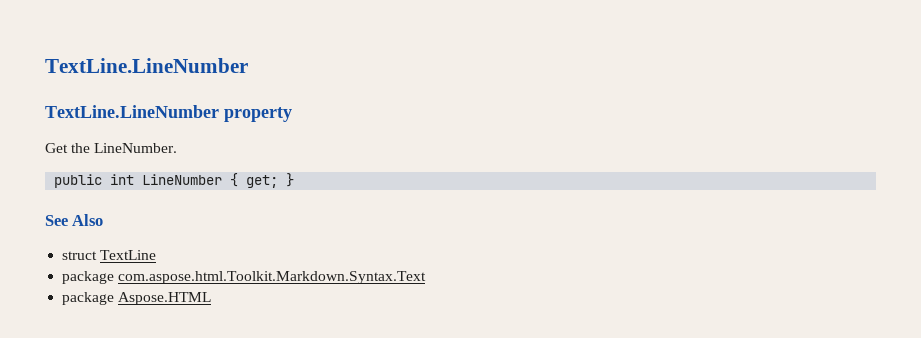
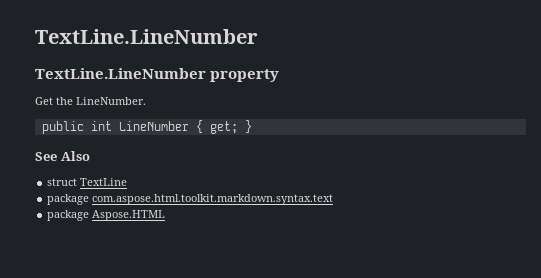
- package com.aspose.html.Toolkit.Markdown.Syntax.Text
+ package com.aspose.html.toolkit.markdown.syntax.text

